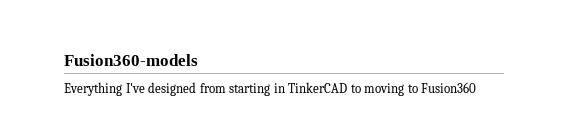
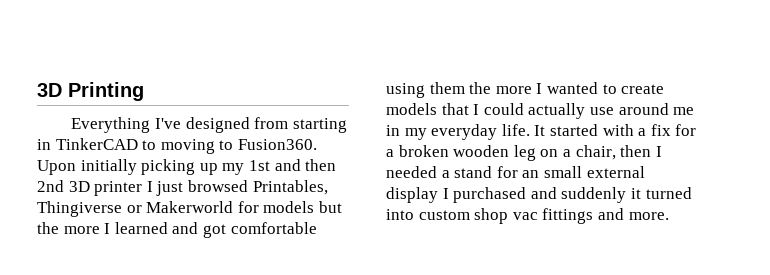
- Fusion360-models
+ 3D Printing
- Everything I've designed from starting in TinkerCAD to moving to Fusion360
+ Everything I've designed from starting in TinkerCAD to moving to Fusion360. Upon initially picking up my 1st and then 2nd 3D printer I just browsed Printables, Thingiverse or Makerworld for models but the more I learned and got comfortable using them the more I wanted to create models that I could actually use around me in my everyday life. It started with a fix for a broken wooden leg on a chair, then I needed a stand for an small external display I purchased and suddenly it turned into custom shop vac fittings and more.

